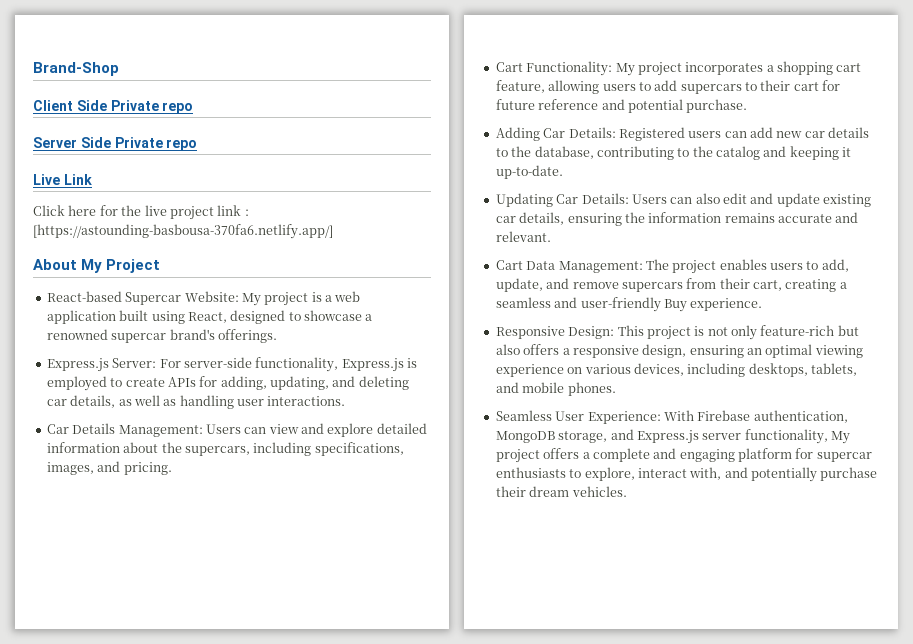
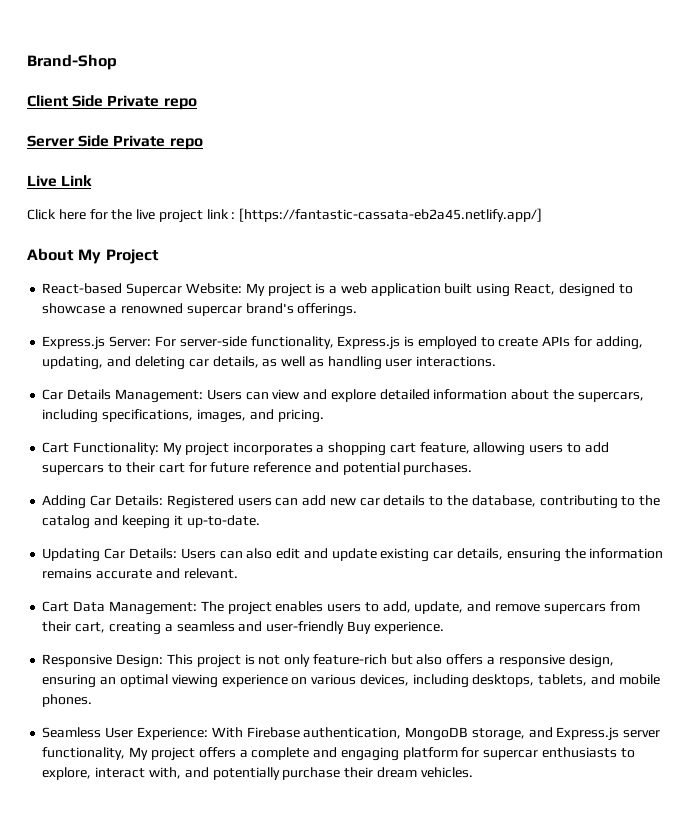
- Click here for the live project link : [https://astounding-basbousa-370fa6.netlify.app/]
+ Click here for the live project link : [https://fantastic-cassata-eb2a45.netlify.app/]
- Cart Functionality: My project incorporates a shopping cart feature, allowing users to add supercars to their cart for future reference and potential purchase.
+ Cart Functionality: My project incorporates a shopping cart feature, allowing users to add supercars to their cart for future reference and potential purchases.

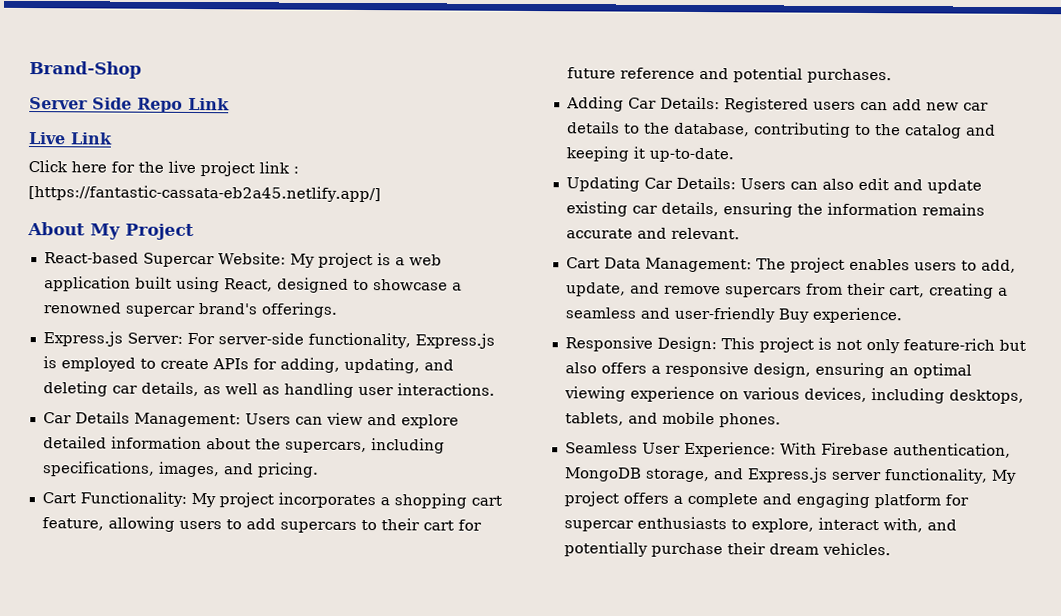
- Client Side Private repo
- Server Side Private repo
+ Server Side Repo Link

